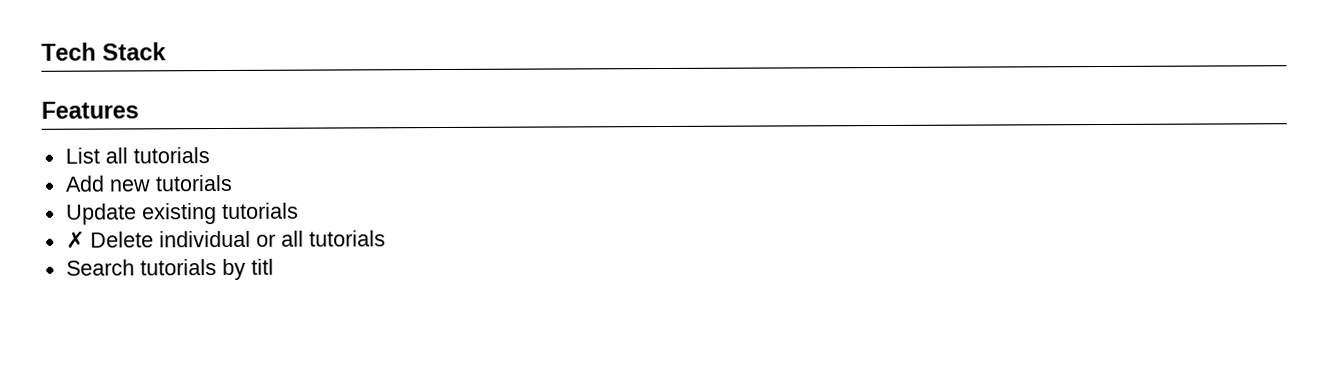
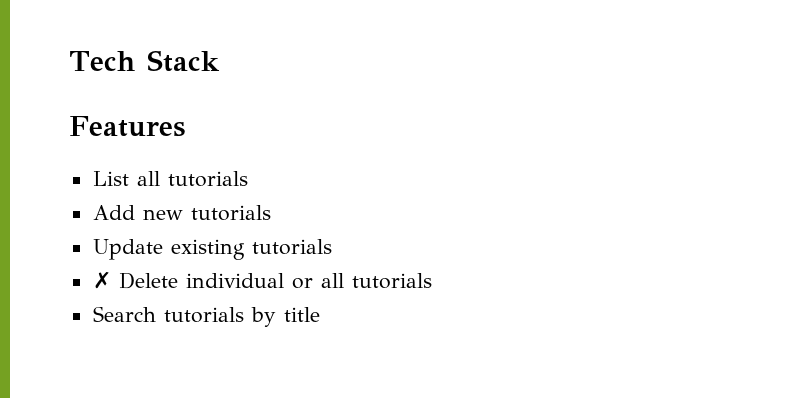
- Search tutorials by titl
+ Search tutorials by title

